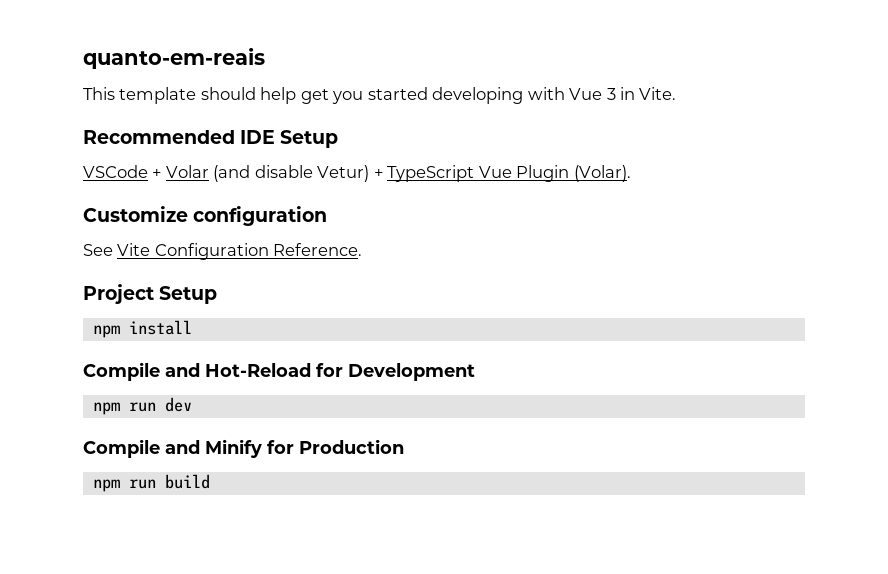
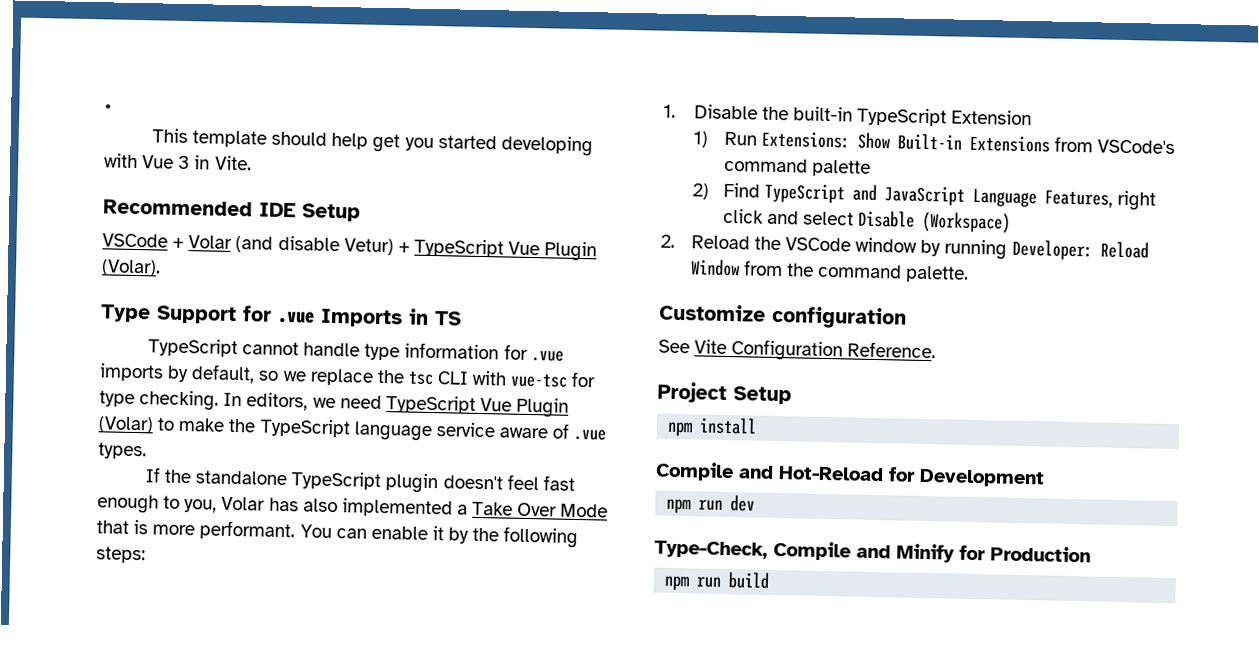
- quanto-em-reais
+ .
+ Type Support for .vue Imports in TS
+ TypeScript cannot handle type information for .vue imports by default, so we replace the tsc CLI with vue-tsc for type checking. In editors, we need TypeScript Vue Plugin (Volar) to make the TypeScript language service aware of .vue types.
+ If the standalone TypeScript plugin doesn't feel fast enough to you, Volar has also implemented a Take Over Mode that is more performant. You can enable it by the following steps:
+ 1. Disable the built-in TypeScript Extension
+ 1) Run Extensions: Show Built-in Extensions from VSCode's command palette
+ 2) Find TypeScript and JavaScript Language Features, right click and select Disable (Workspace)
+ 2. Reload the VSCode window by running Developer: Reload Window from the command palette.
- Compile and Minify for Production
+ Type-Check, Compile and Minify for Production

